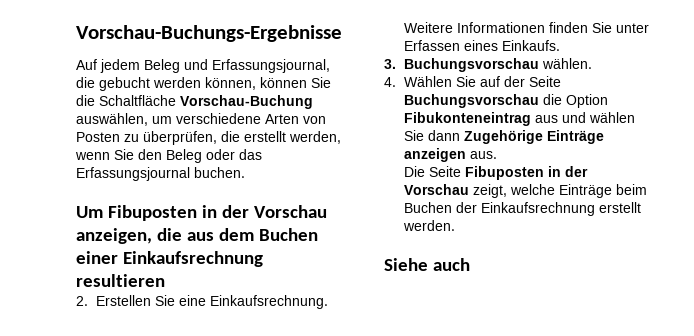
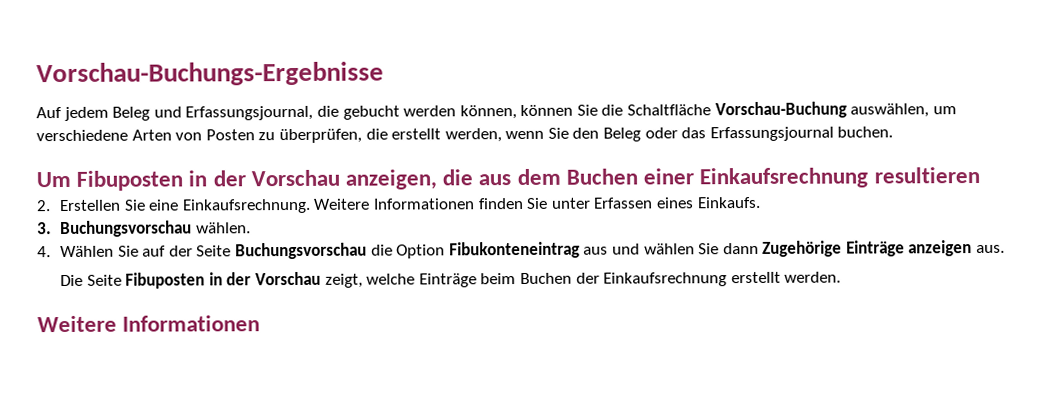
  Die Seite Fibuposten in der Vorschau zeigt, welche Einträge beim Buchen der Einkaufsrechnung erstellt werden.
- Siehe auch
+ Weitere Informationen

